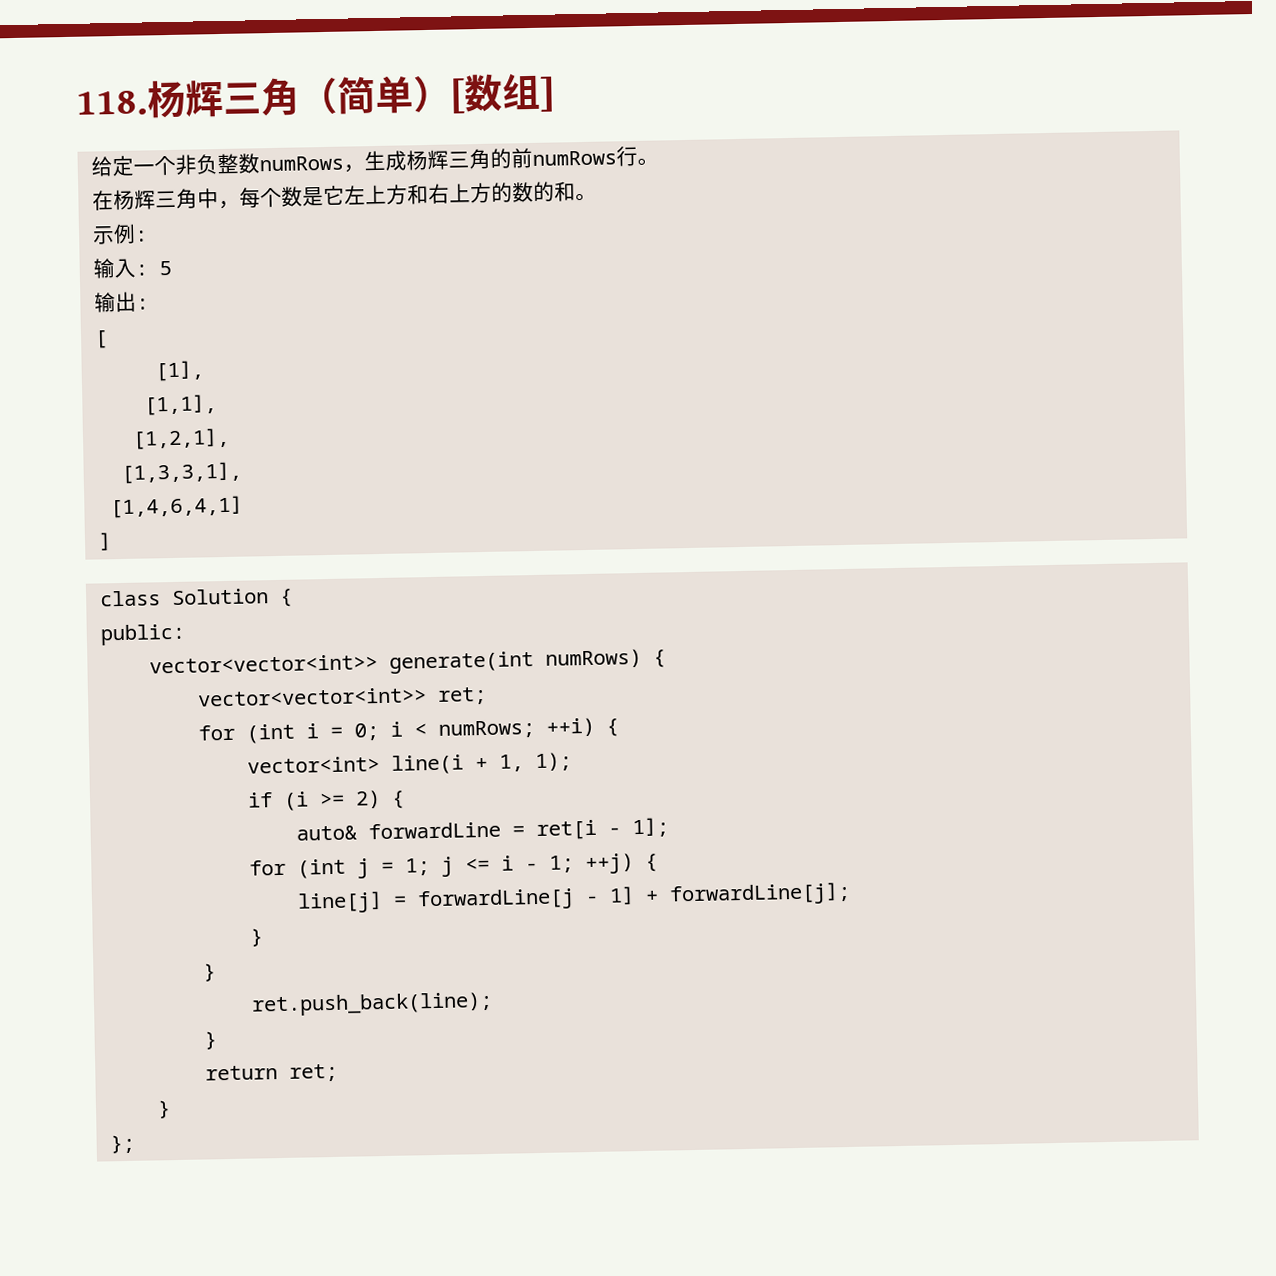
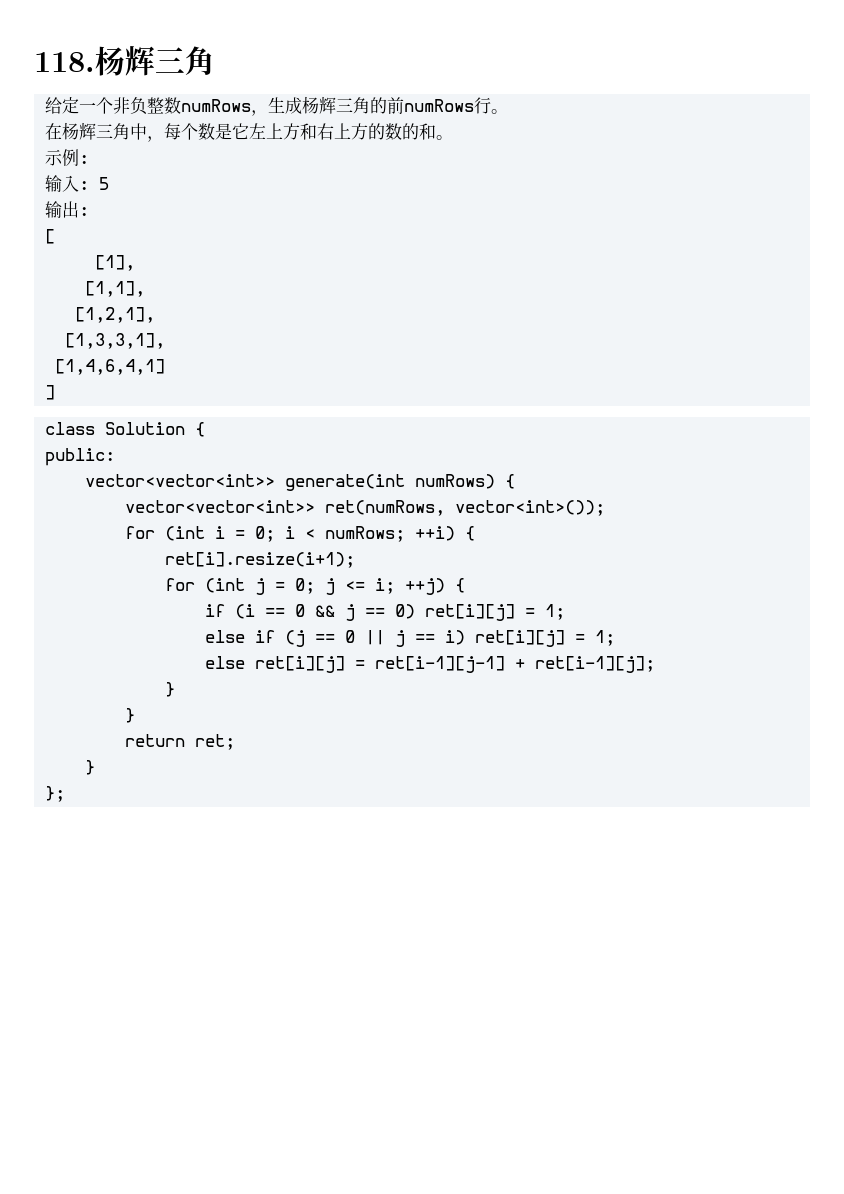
- 118.杨辉三角（简单）[数组]
+ 118.杨辉三角
- vector<vector<int>> ret;
+ vector<vector<int>> ret(numRows, vector<int>());
- vector<int> line(i + 1, 1);
- if (i >= 2) {
- auto& forwardLine = ret[i - 1];
+ ret[i].resize(i+1);
- for (int j = 1; j <= i - 1; ++j) {
+ for (int j = 0; j <= i; ++j) {
- line[j] = forwardLine[j - 1] + forwardLine[j];
+ if (i == 0 && j == 0) ret[i][j] = 1;
+ else if (j == 0 || j == i) ret[i][j] = 1;
+ else ret[i][j] = ret[i-1][j-1] + ret[i-1][j];
- ret.push_back(line);
- }

